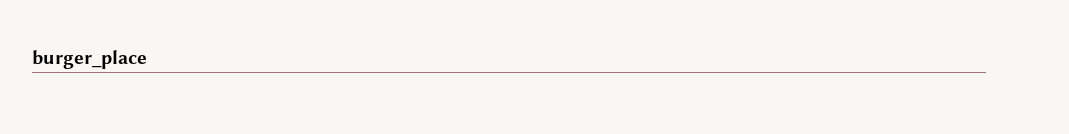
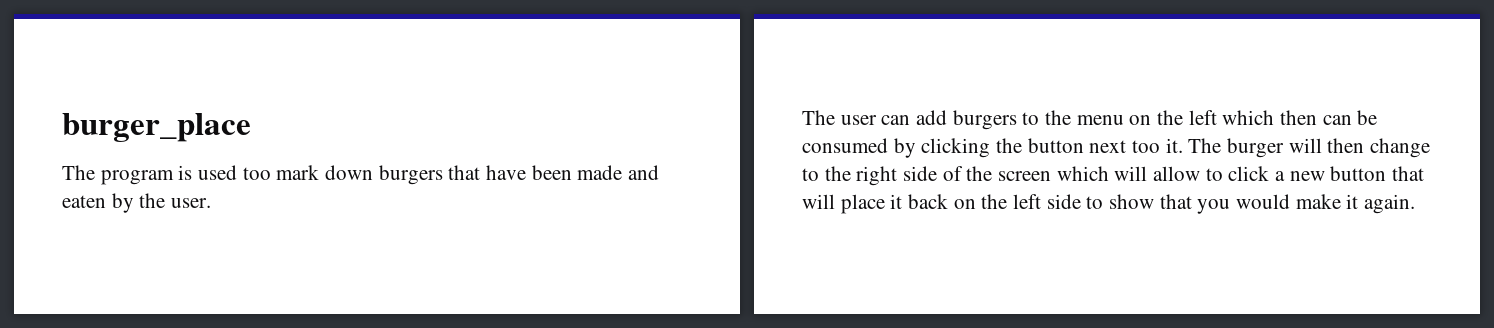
+ The program is used too mark down burgers that have been made and eaten by the user.
+ The user can add burgers to the menu on the left which then can be consumed by clicking the button next too it. The burger will then change to the right side of the screen which will allow to click a new button that will place it back on the left side to show that you would make it again.

